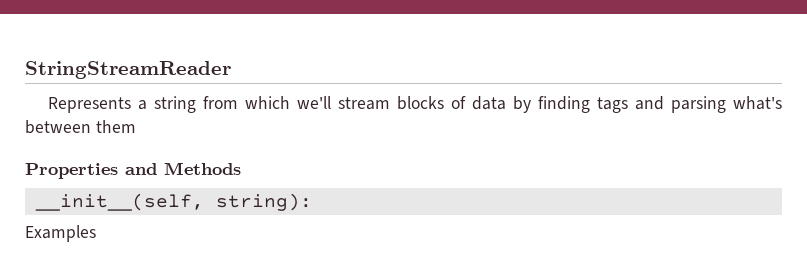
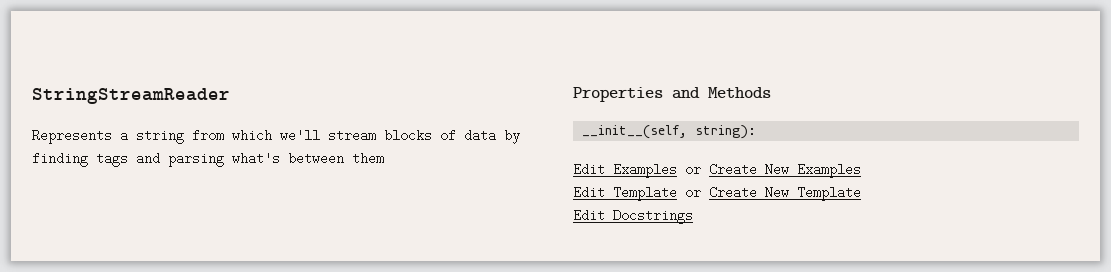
- Examples
+ Edit Examples or Create New Examples
+ Edit Template or Create New Template
+ Edit Docstrings

